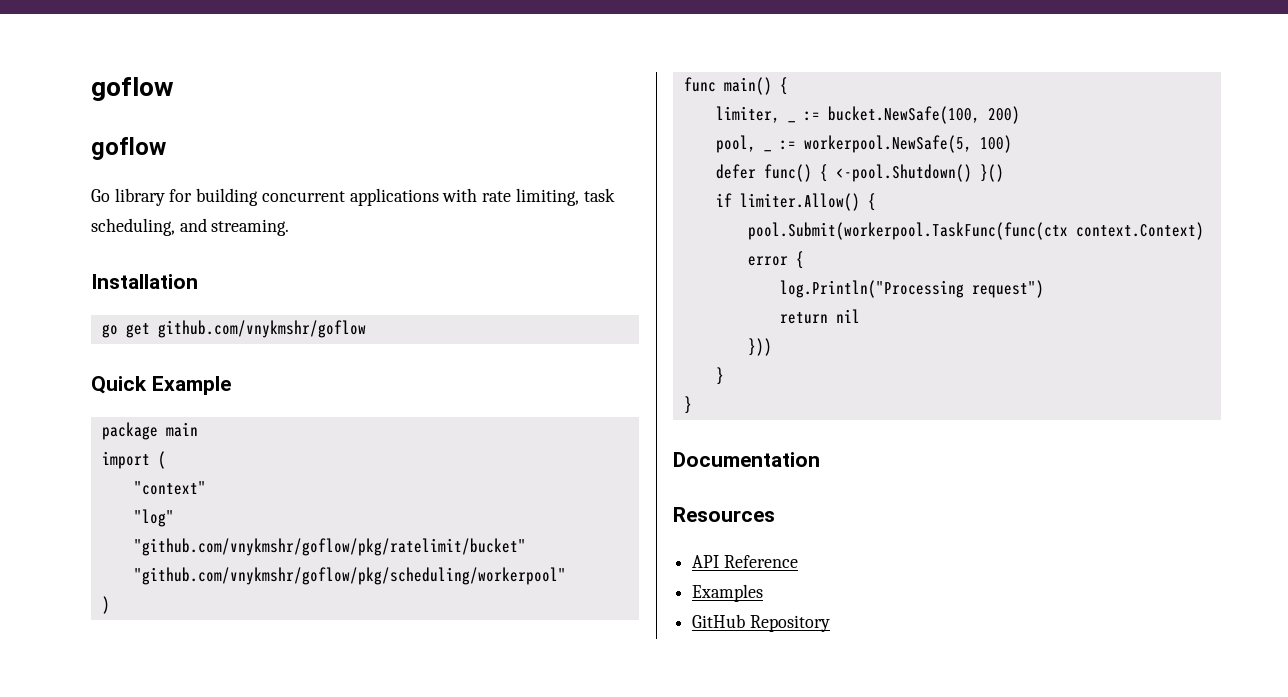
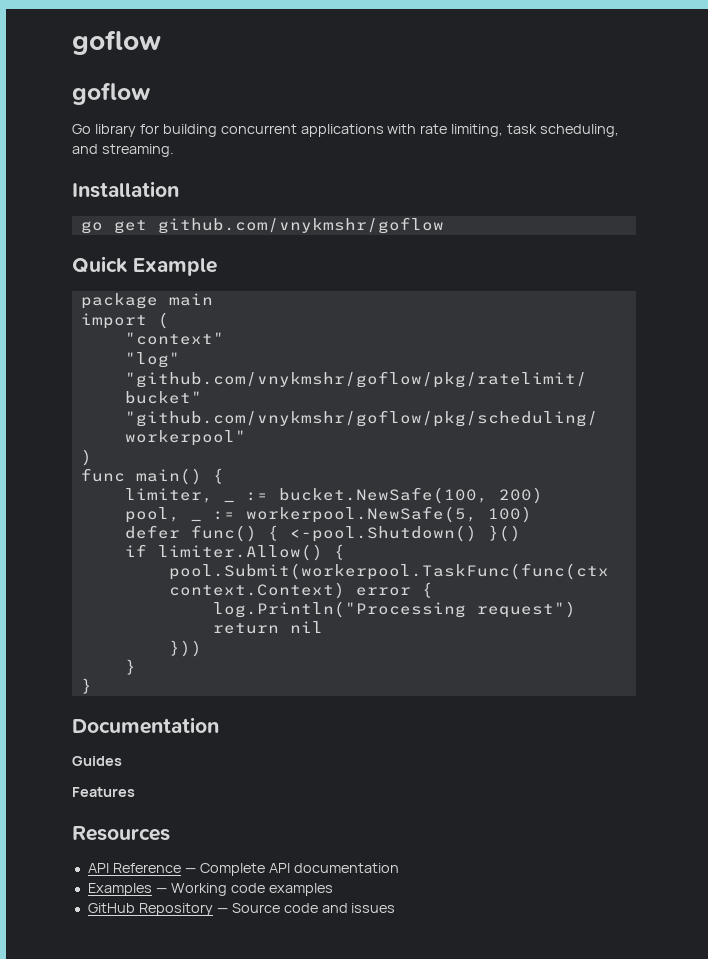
+ Guides
+ Features
- API Reference
- Examples
- GitHub Repository
+ API Reference — Complete API documentation
+ Examples — Working code examples
+ GitHub Repository — Source code and issues

